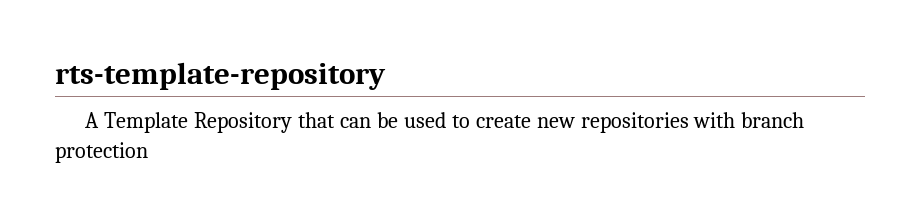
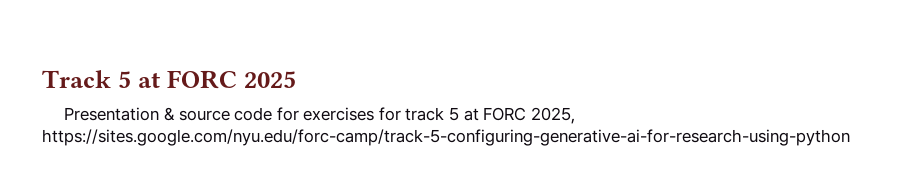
- rts-template-repository
- A Template Repository that can be used to create new repositories with branch protection
+ Track 5 at FORC 2025
+ Presentation & source code for exercises for track 5 at FORC 2025, https://sites.google.com/nyu.edu/forc-camp/track-5-configuring-generative-ai-for-research-using-python

